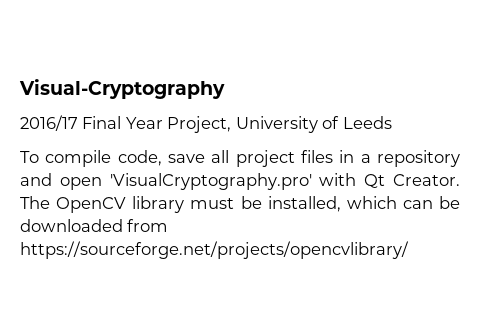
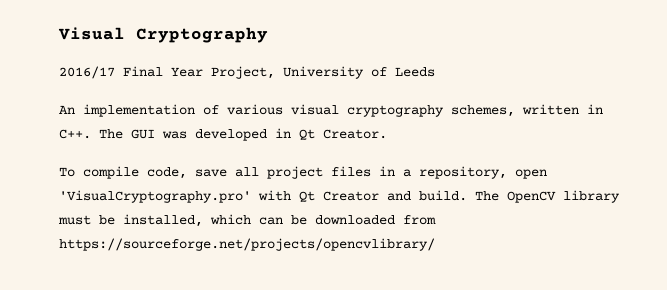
- Visual-Cryptography
+ Visual Cryptography
+ An implementation of various visual cryptography schemes, written in C++. The GUI was developed in Qt Creator.
- To compile code, save all project files in a repository and open 'VisualCryptography.pro' with Qt Creator.
+ To compile code, save all project files in a repository, open 'VisualCryptography.pro' with Qt Creator and build.

